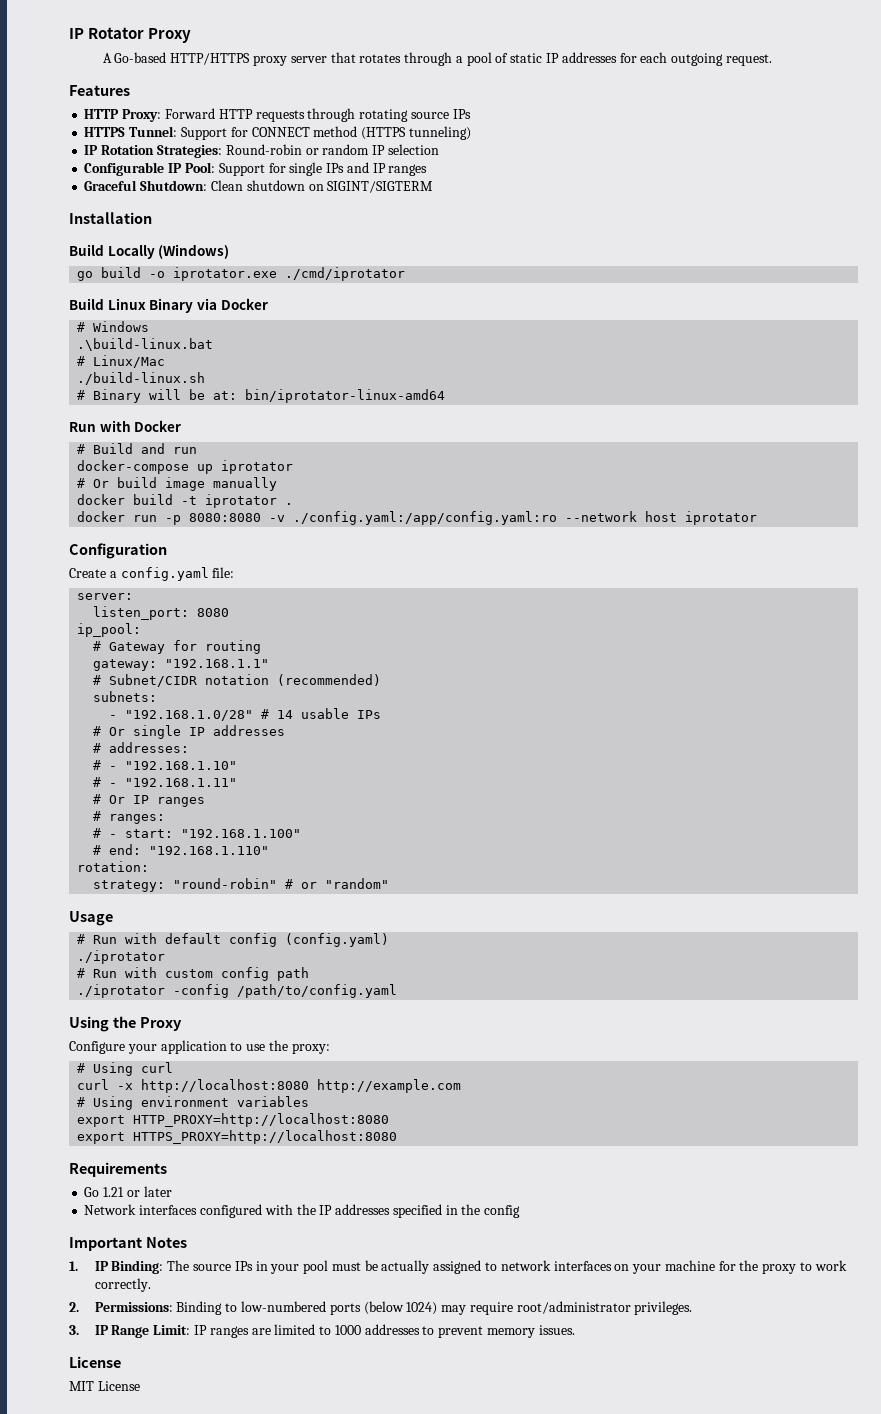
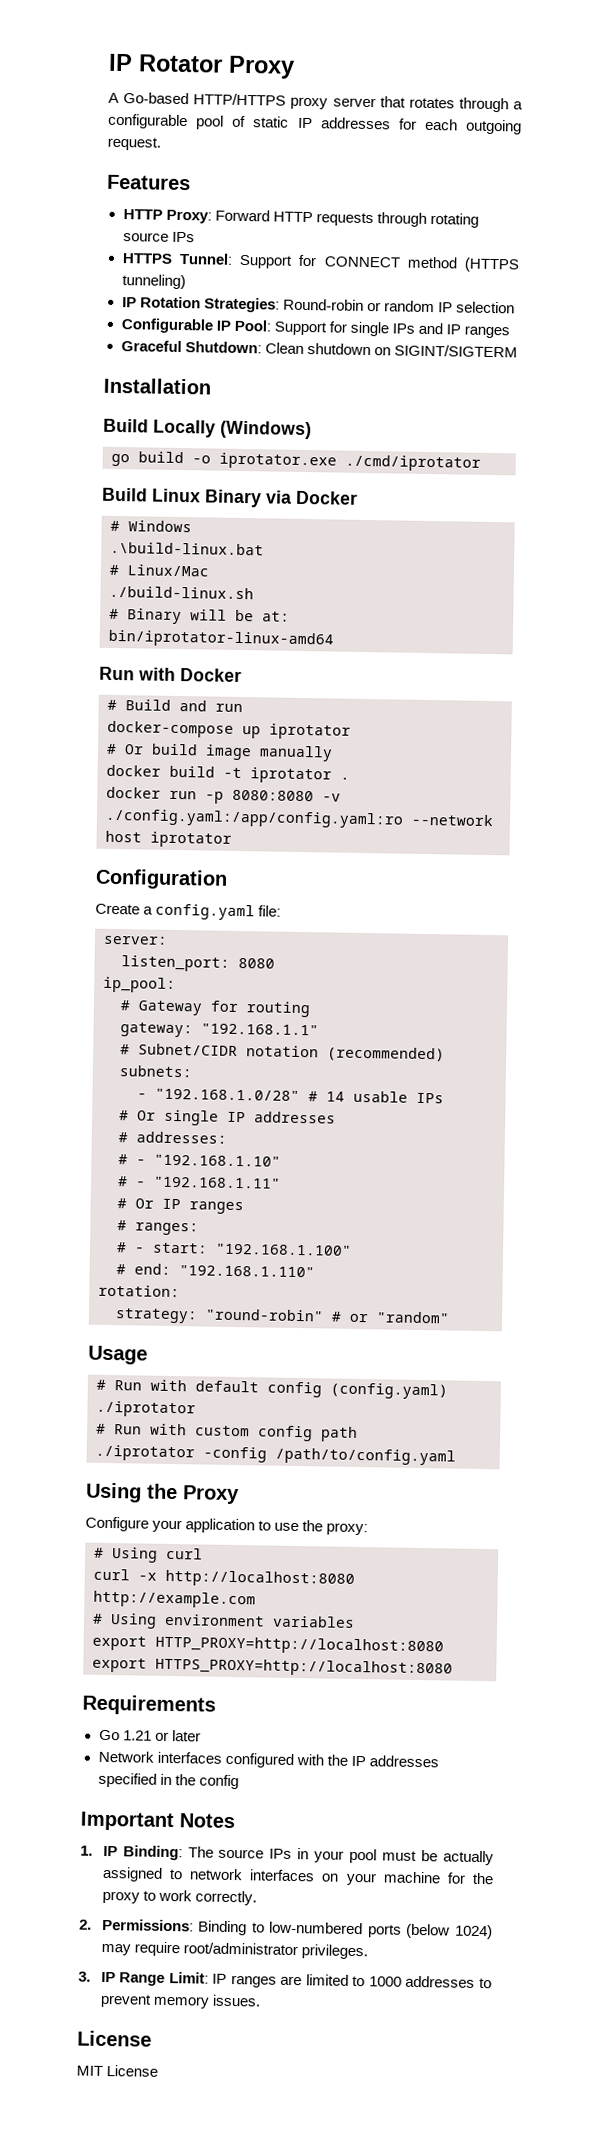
- A Go-based HTTP/HTTPS proxy server that rotates through a pool of static IP addresses for each outgoing request.
+ A Go-based HTTP/HTTPS proxy server that rotates through a configurable pool of static IP addresses for each outgoing request.

